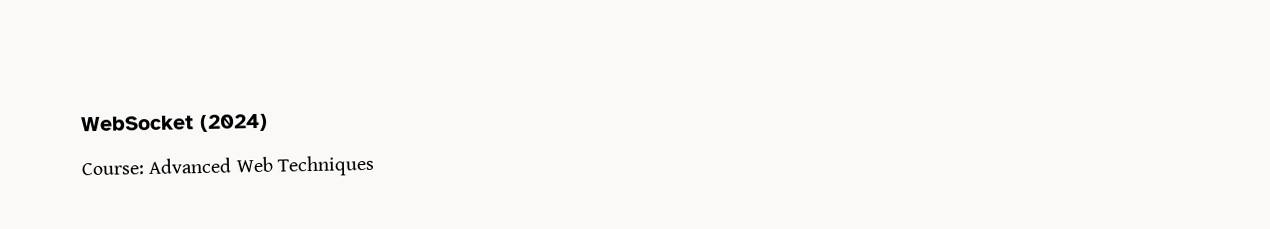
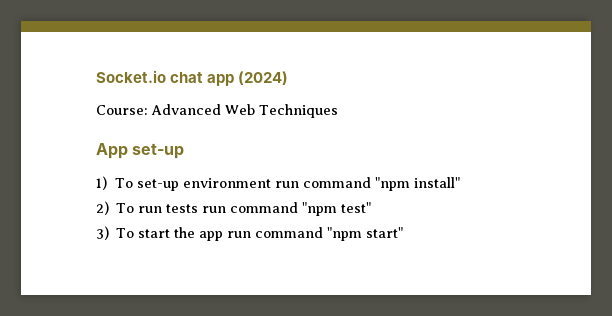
- WebSocket (2024)
+ Socket.io chat app (2024)
+ App set-up
+ 1) To set-up environment run command "npm install"
+ 2) To run tests run command "npm test"
+ 3) To start the app run command "npm start"

